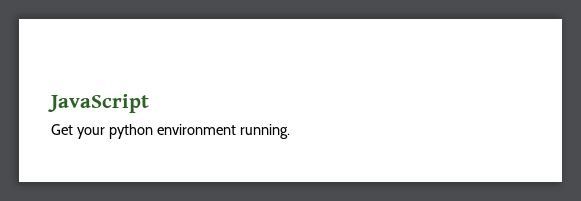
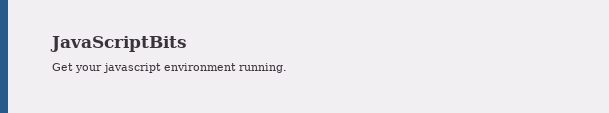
- JavaScript
+ JavaScriptBits
- Get your python environment running.
+ Get your javascript environment running.

